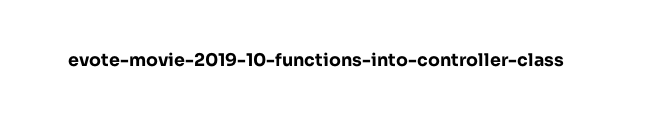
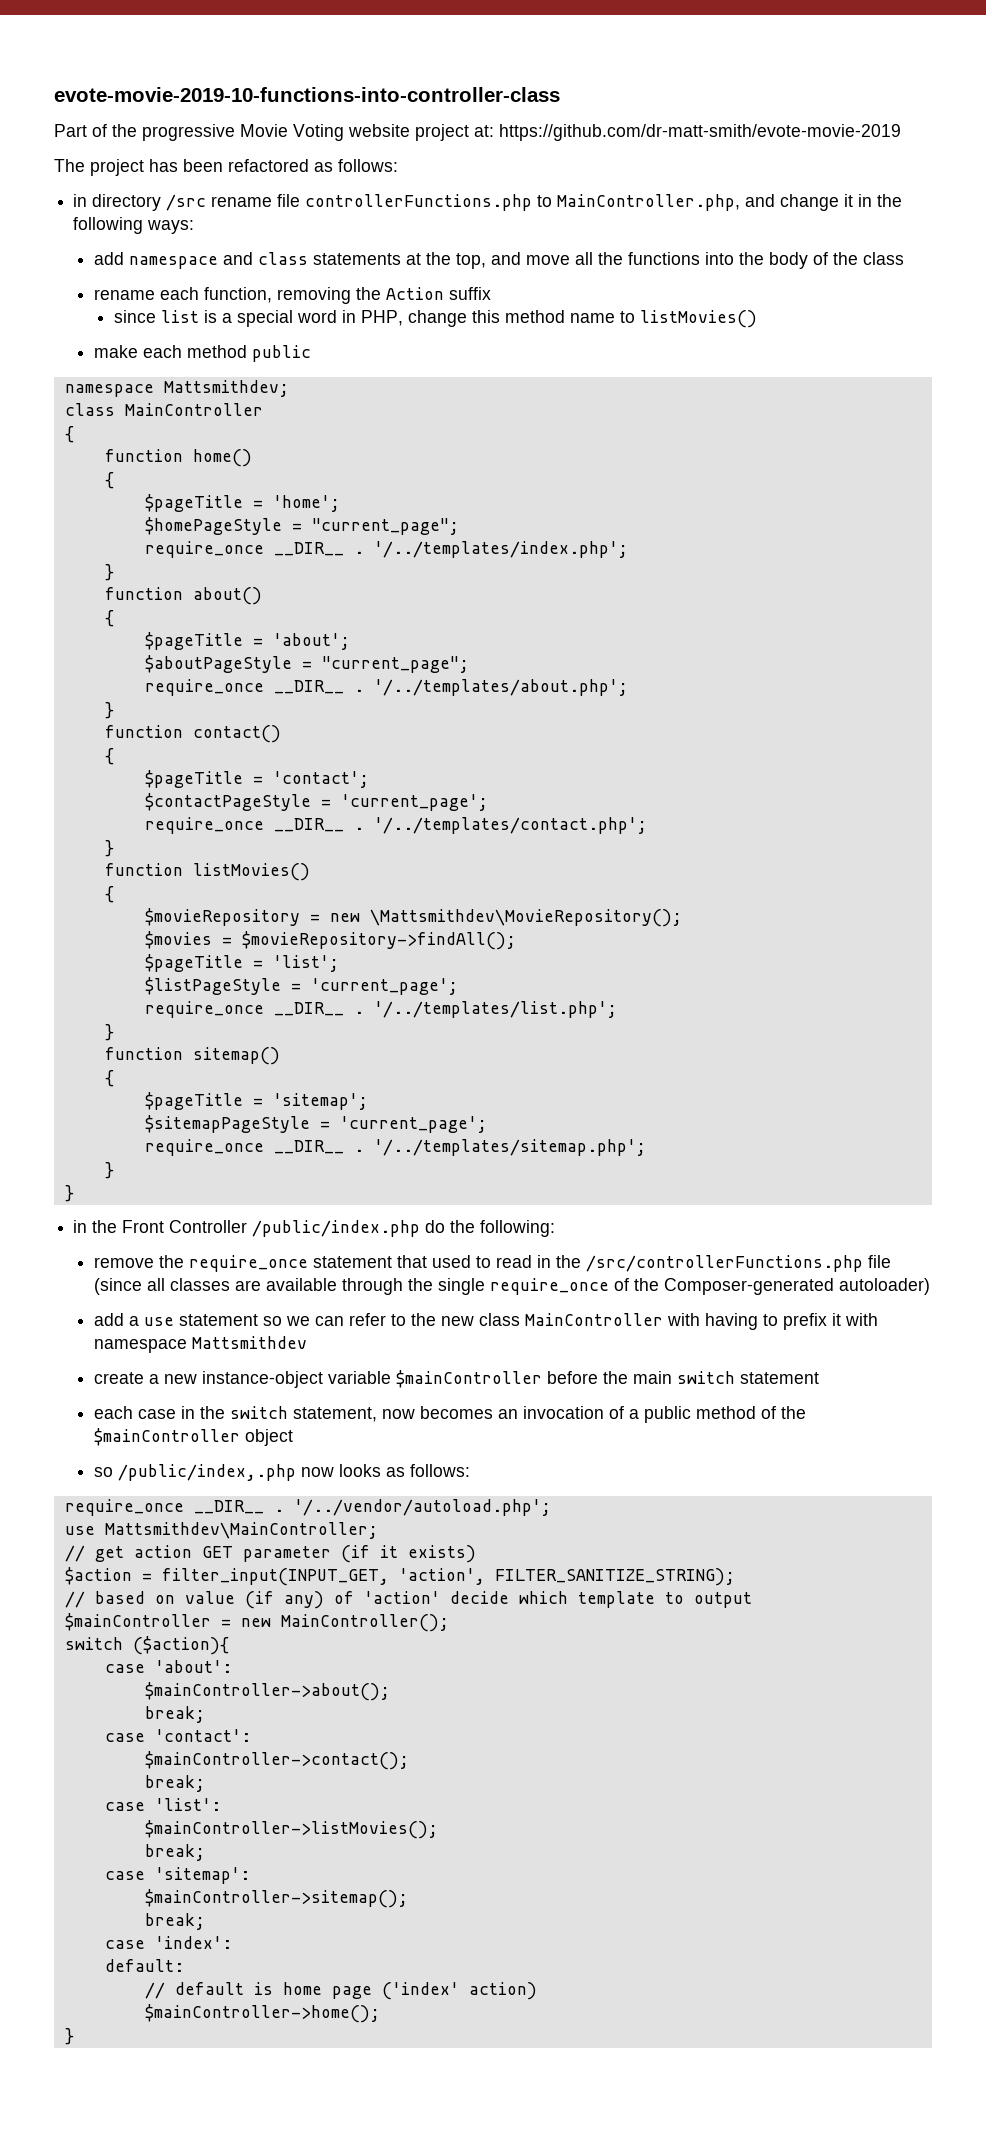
+ Part of the progressive Movie Voting website project at: https://github.com/dr-matt-smith/evote-movie-2019
+ The project has been refactored as follows:
+ in directory /src rename file controllerFunctions.php to MainController.php, and change it in the following ways:
+ add namespace and class statements at the top, and move all the functions into the body of the class
+ rename each function, removing the Action suffix
+ since list is a special word in PHP, change this method name to listMovies()
+ make each method public
+ namespace Mattsmithdev;
+ class MainController
+ {
+ function home()
+ {
+ $pageTitle = 'home';
+ $homePageStyle = "current_page";
+ require_once __DIR__ . '/../templates/index.php';
+ }
+ function about()
+ {
+ $pageTitle = 'about';
+ $aboutPageStyle = "current_page";
+ require_once __DIR__ . '/../templates/about.php';
+ }
+ function contact()
+ {
+ $pageTitle = 'contact';
+ $contactPageStyle = 'current_page';
+ require_once __DIR__ . '/../templates/contact.php';
+ }
+ function listMovies()
+ {
+ $movieRepository = new \Mattsmithdev\MovieRepository();
+ $movies = $movieRepository->findAll();
+ $pageTitle = 'list';
+ $listPageStyle = 'current_page';
+ require_once __DIR__ . '/../templates/list.php';
+ }
+ function sitemap()
+ {
+ $pageTitle = 'sitemap';
+ $sitemapPageStyle = 'current_page';
+ require_once __DIR__ . '/../templates/sitemap.php';
+ }
+ }
+ in the Front Controller /public/index.php do the following:
+ remove the require_once statement that used to read in the /src/controllerFunctions.php file (since all classes are available through the single require_once of the Composer-generated autoloader)
+ add a use statement so we can refer to the new class MainController with having to prefix it with namespace Mattsmithdev
+ create a new instance-object variable $mainController before the main switch statement
+ each case in the switch statement, now becomes an invocation of a public method of the $mainController object
+ so /public/index,.php now looks as follows:
+ require_once __DIR__ . '/../vendor/autoload.php';
+ use Mattsmithdev\MainController;
+ // get action GET parameter (if it exists)
+ $action = filter_input(INPUT_GET, 'action', FILTER_SANITIZE_STRING);
+ // based on value (if any) of 'action' decide which template to output
+ $mainController = new MainController();
+ switch ($action){
+ case 'about':
+ $mainController->about();
+ break;
+ case 'contact':
+ $mainController->contact();
+ break;
+ case 'list':
+ $mainController->listMovies();
+ break;
+ case 'sitemap':
+ $mainController->sitemap();
+ break;
+ case 'index':
+ default:
+ // default is home page ('index' action)
+ $mainController->home();
+ }

